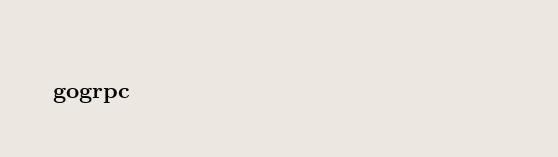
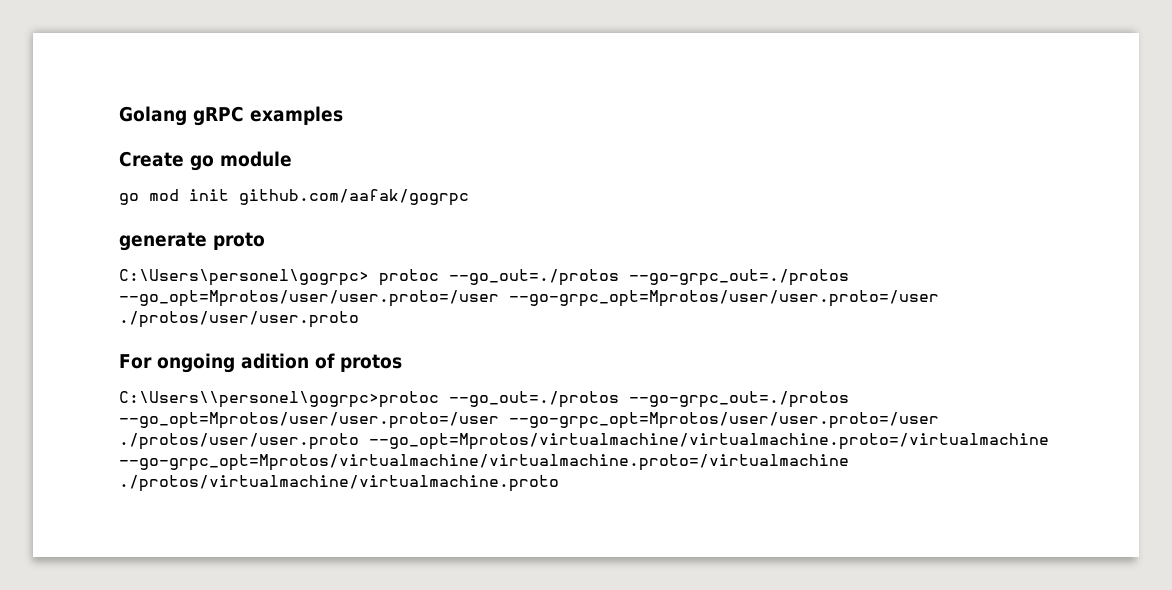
- gogrpc
+ Golang gRPC examples
+ Create go module
+ go mod init github.com/aafak/gogrpc
+ generate proto
+ C:\Users\personel\gogrpc> protoc --go_out=./protos --go-grpc_out=./protos --go_opt=Mprotos/user/user.proto=/user --go-grpc_opt=Mprotos/user/user.proto=/user ./protos/user/user.proto
+ For ongoing adition of protos
+ C:\Users\\personel\gogrpc>protoc --go_out=./protos --go-grpc_out=./protos --go_opt=Mprotos/user/user.proto=/user --go-grpc_opt=Mprotos/user/user.proto=/user ./protos/user/user.proto --go_opt=Mprotos/virtualmachine/virtualmachine.proto=/virtualmachine --go-grpc_opt=Mprotos/virtualmachine/virtualmachine.proto=/virtualmachine ./protos/virtualmachine/virtualmachine.proto

